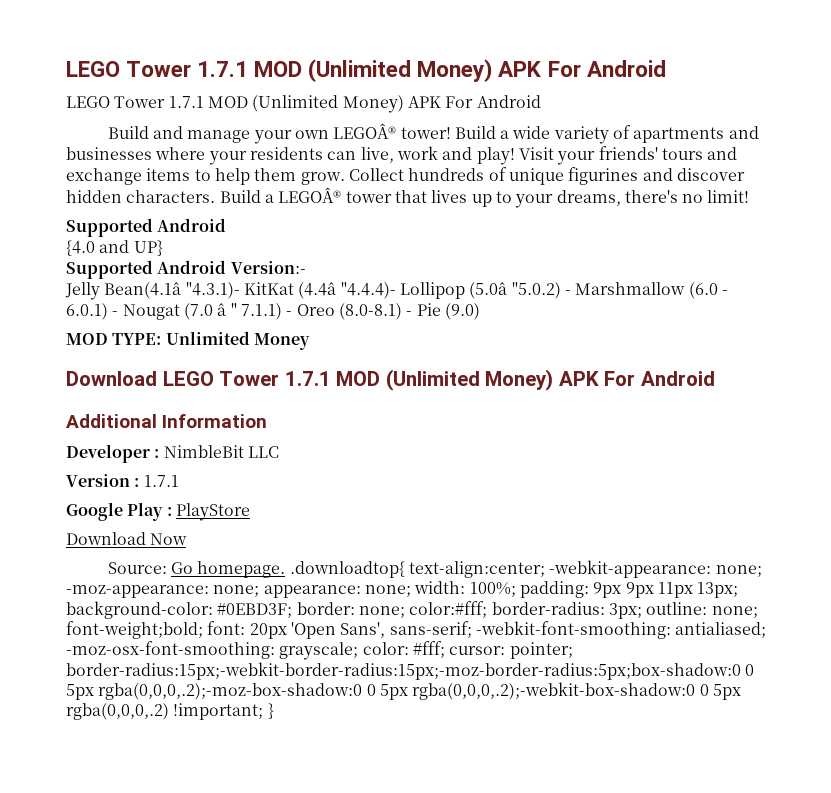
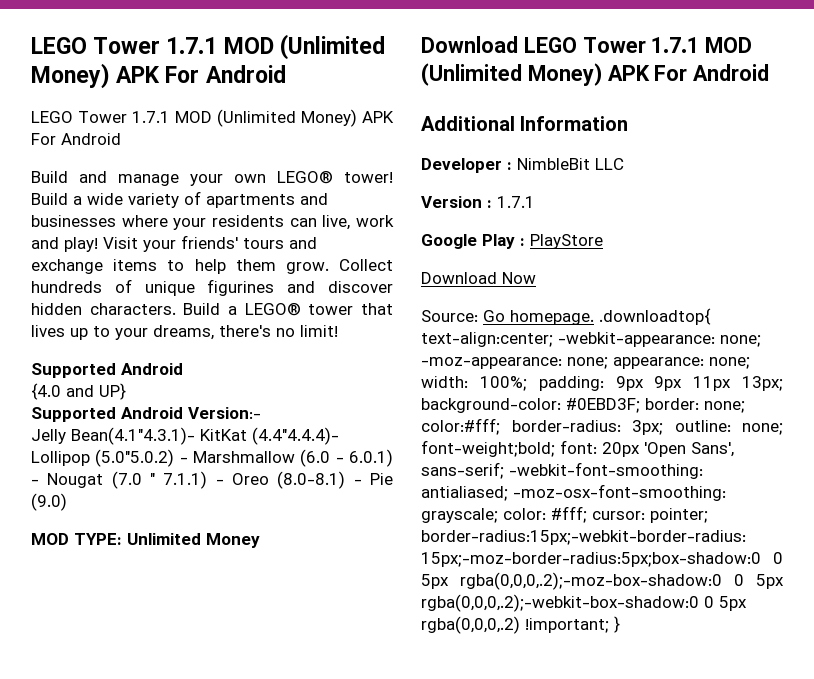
- Build and manage your own LEGOÂ® tower!
+ Build and manage your own LEGO® tower!
- Build a LEGOÂ® tower that lives up to your dreams, there's no limit!
+ Build a LEGO® tower that lives up to your dreams, there's no limit!
- Jelly Bean(4.1â "4.3.1)- KitKat (4.4â "4.4.4)- Lollipop (5.0â "5.0.2) - Marshmallow (6.0 - 6.0.1) - Nougat (7.0 â " 7.1.1) - Oreo (8.0-8.1) - Pie (9.0)
+ Jelly Bean(4.1"4.3.1)- KitKat (4.4"4.4.4)- Lollipop (5.0"5.0.2) - Marshmallow (6.0 - 6.0.1) - Nougat (7.0 " 7.1.1) - Oreo (8.0-8.1) - Pie (9.0)

